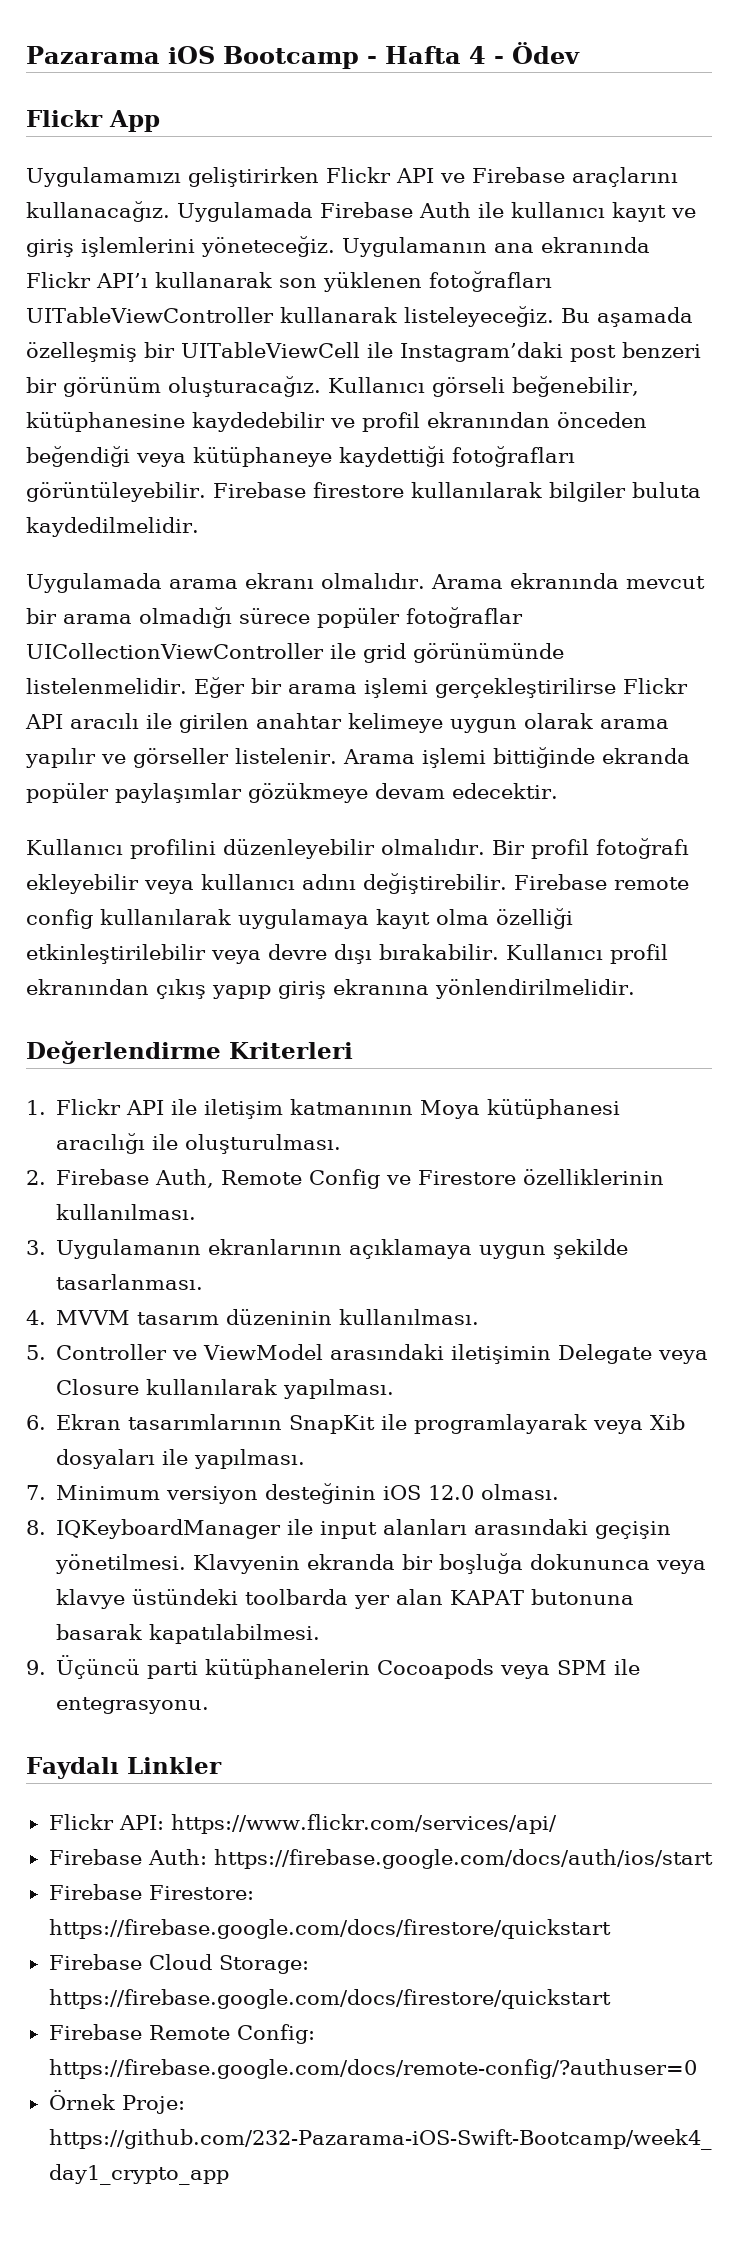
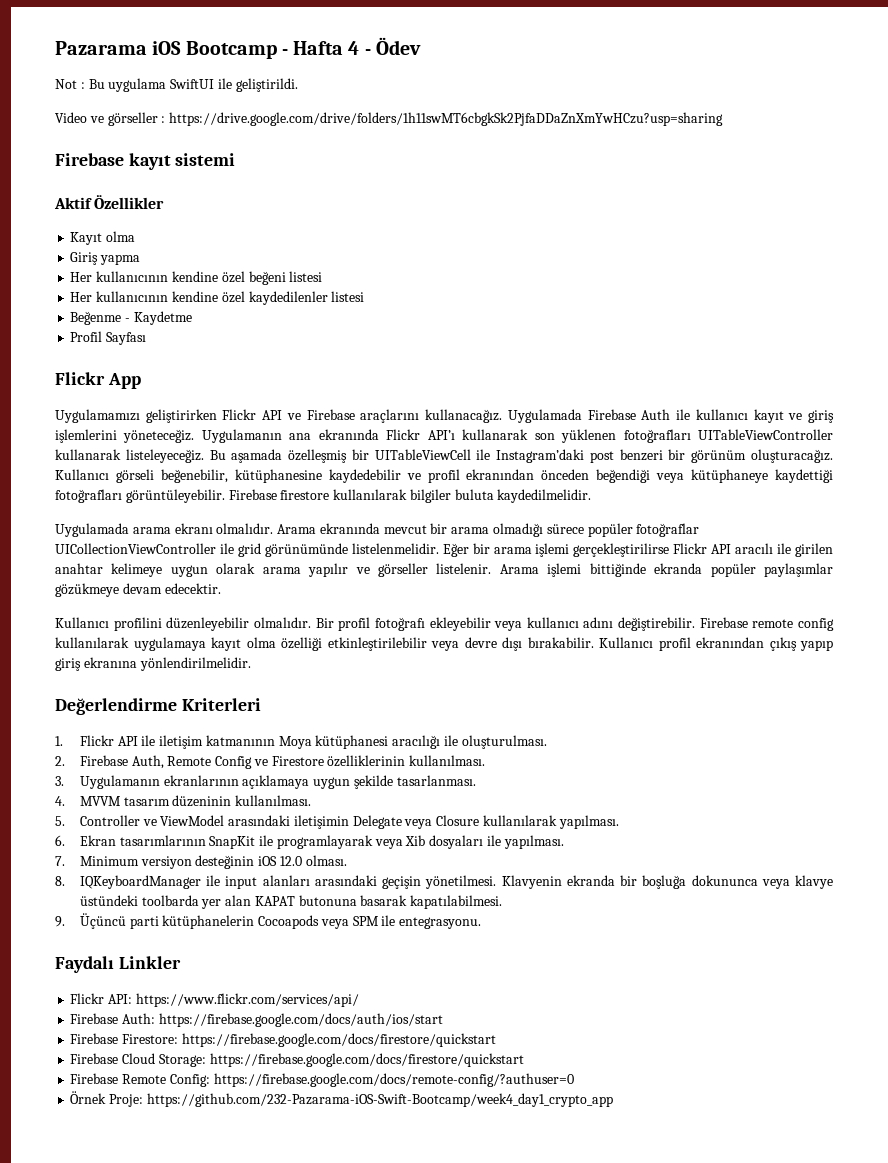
+ Not : Bu uygulama SwiftUI ile geliştirildi.
+ Video ve görseller : https://drive.google.com/drive/folders/1h11swMT6cbgkSk2PjfaDDaZnXmYwHCzu?usp=sharing
+ Firebase kayıt sistemi
+ Aktif Özellikler
+ Kayıt olma
+ Giriş yapma
+ Her kullanıcının kendine özel beğeni listesi
+ Her kullanıcının kendine özel kaydedilenler listesi
+ Beğenme - Kaydetme
+ Profil Sayfası

